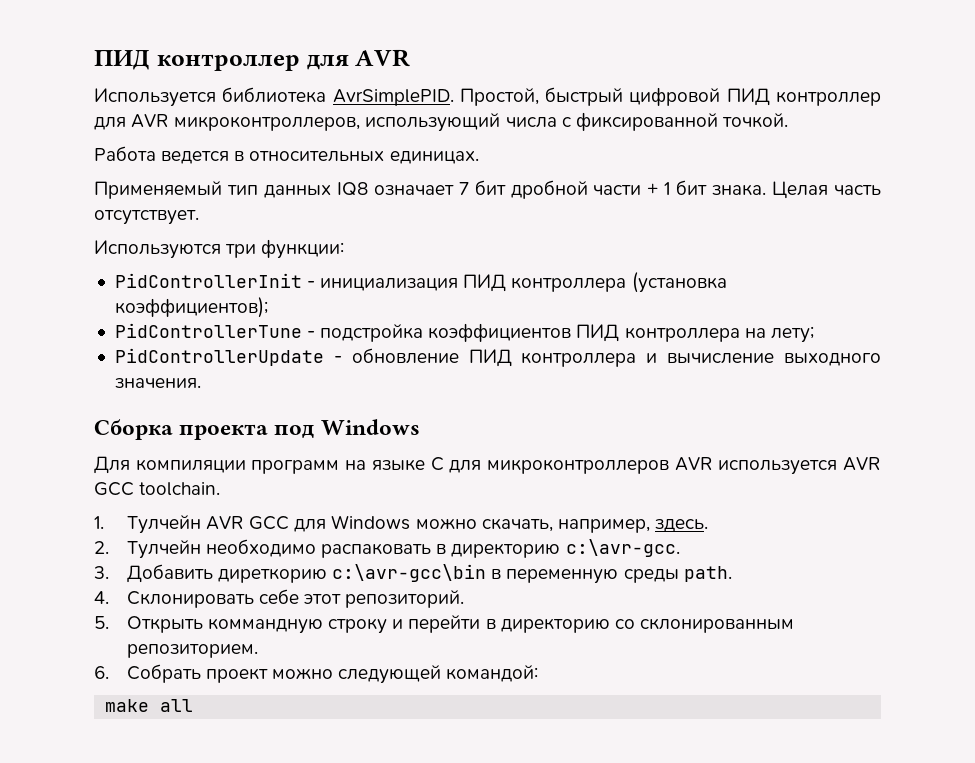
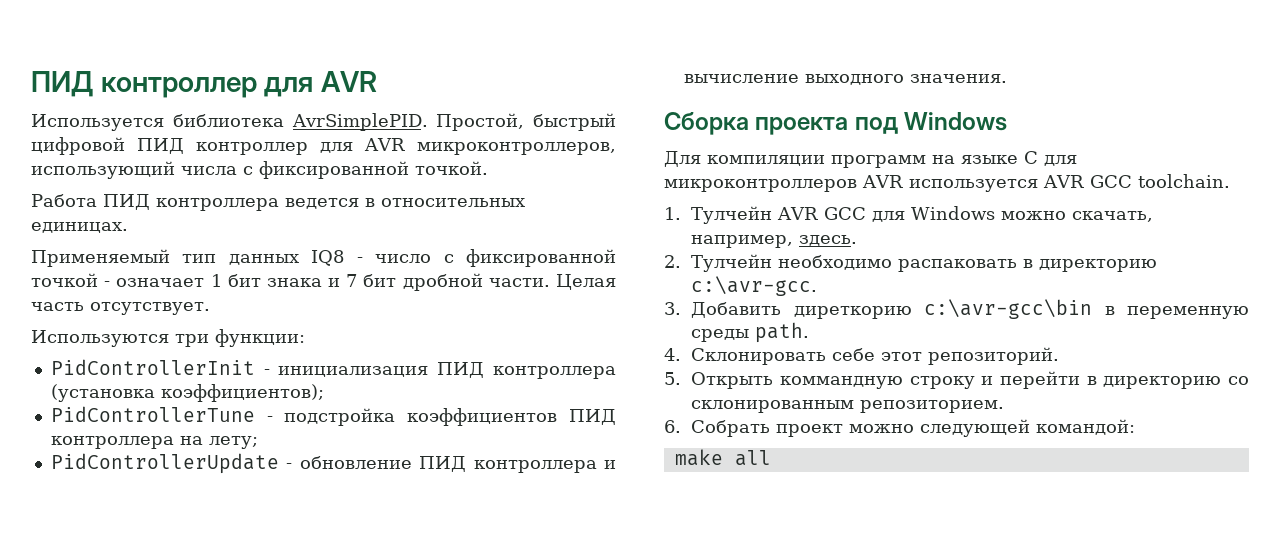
- Работа ведется в относительных единицах.
+ Работа ПИД контроллера ведется в относительных единицах.
- Применяемый тип данных IQ8 означает 7 бит дробной части + 1 бит знака.
+ Применяемый тип данных IQ8 - число с фиксированной точкой - означает 1 бит знака и 7 бит дробной части.

